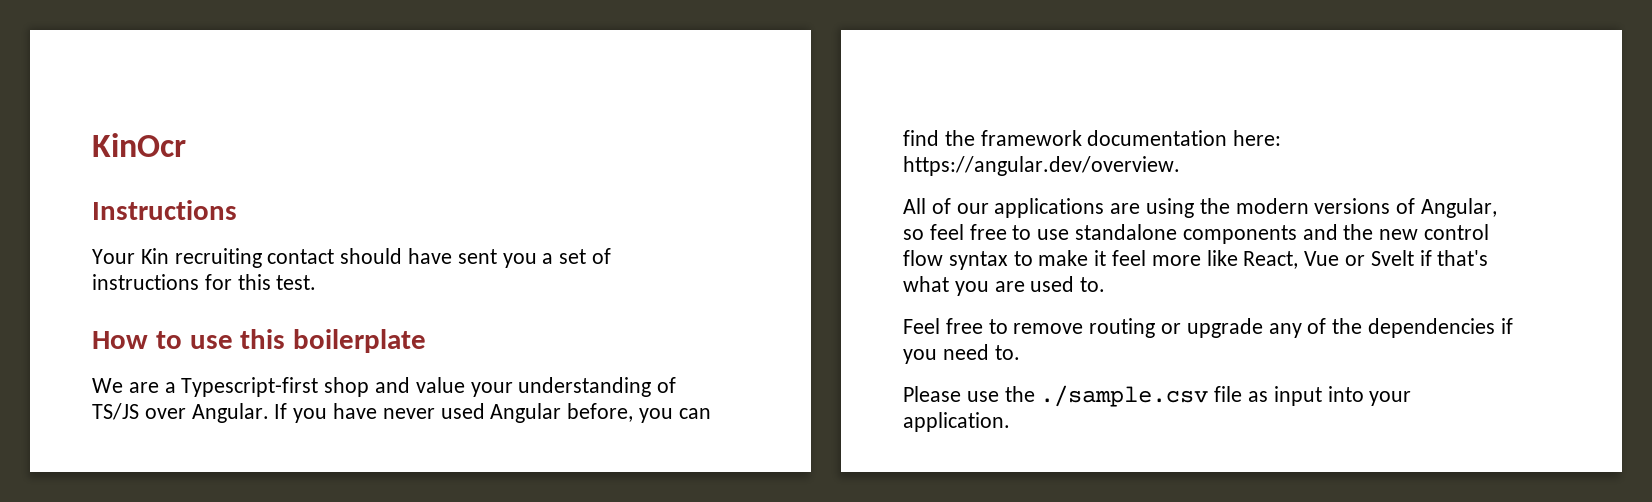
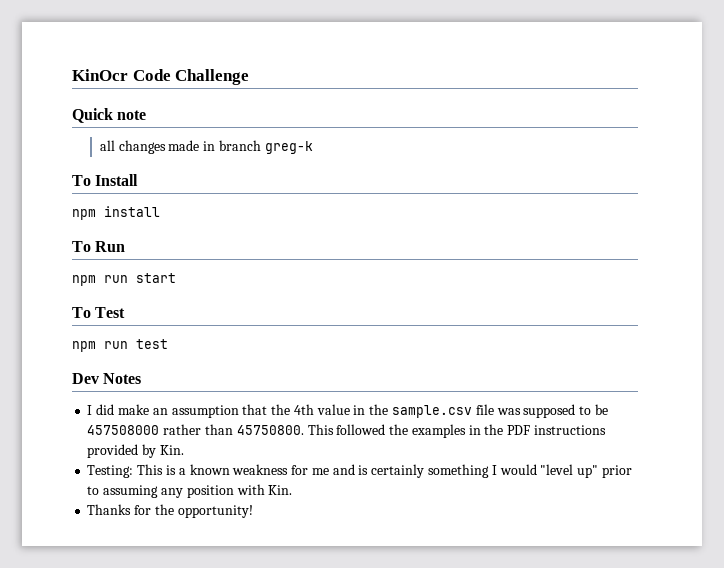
- KinOcr
- Instructions
- Your Kin recruiting contact should have sent you a set of instructions for this test.
- How to use this boilerplate
- We are a Typescript-first shop and value your understanding of TS/JS over Angular. If you have never used Angular before, you can find the framework documentation here: https://angular.dev/overview.
- All of our applications are using the modern versions of Angular, so feel free to use standalone components and the new control flow syntax to make it feel more like React, Vue or Svelt if that's what you are used to.
- Feel free to remove routing or upgrade any of the dependencies if you need to.
- Please use the ./sample.csv file as input into your application.
+ KinOcr Code Challenge
+ Quick note
+ all changes made in branch greg-k
+ To Install
+ npm install
+ To Run
+ npm run start
+ To Test
+ npm run test
+ Dev Notes
+ I did make an assumption that the 4th value in the sample.csv file was supposed to be 457508000 rather than 45750800. This followed the examples in the PDF instructions provided by Kin.
+ Testing: This is a known weakness for me and is certainly something I would "level up" prior to assuming any position with Kin.
+ Thanks for the opportunity!

